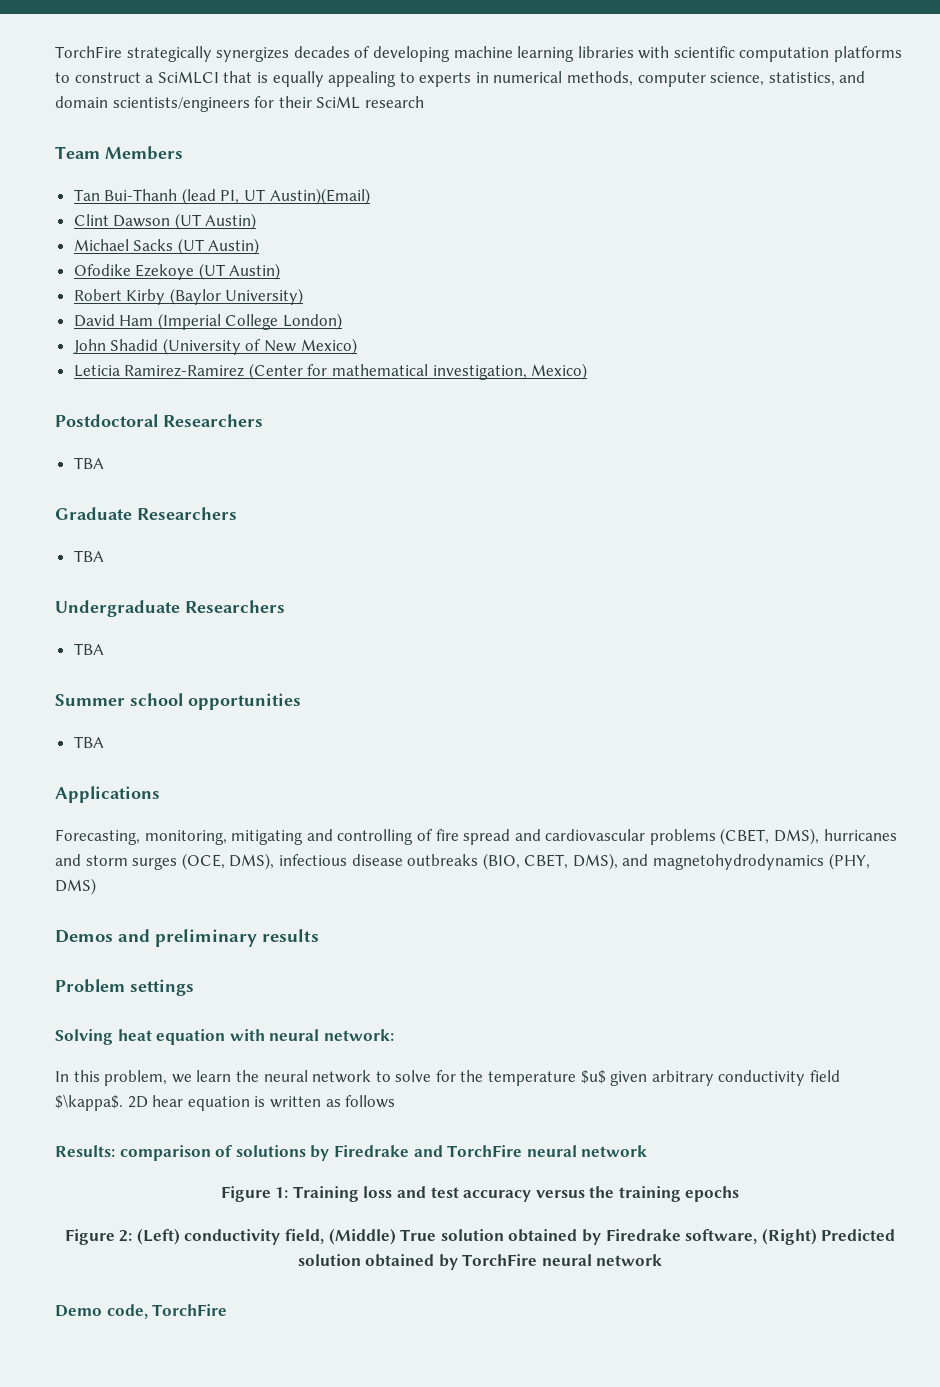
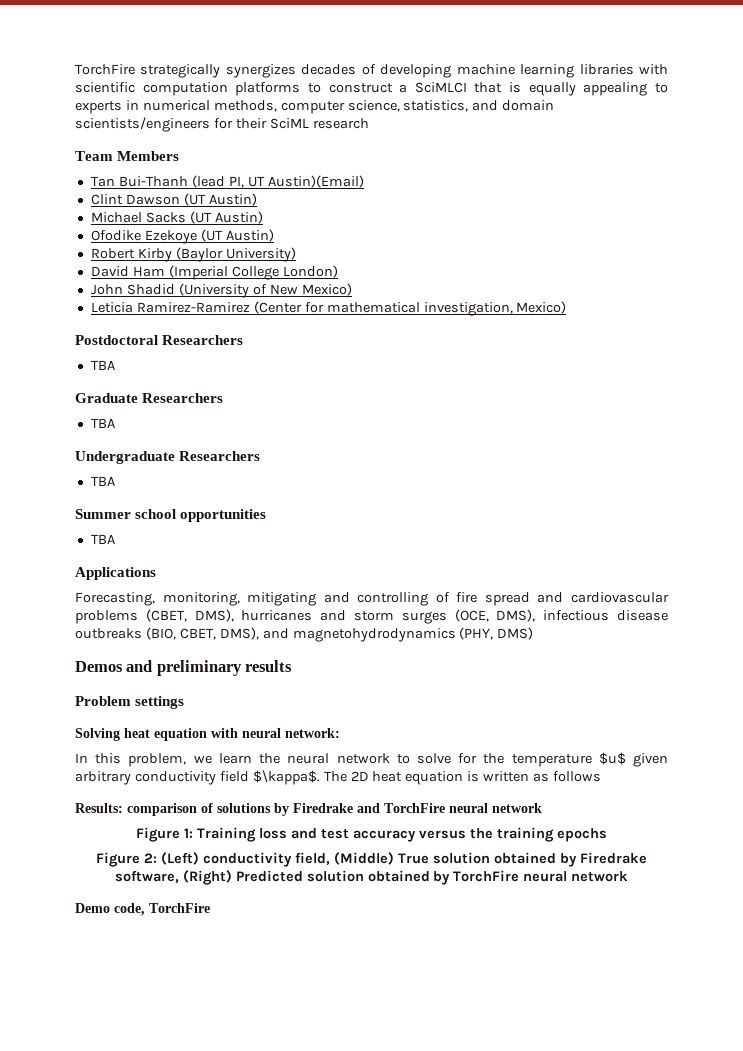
- 2D hear equation is written as follows
+ The 2D heat equation is written as follows

